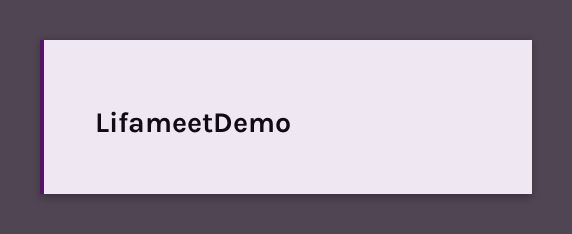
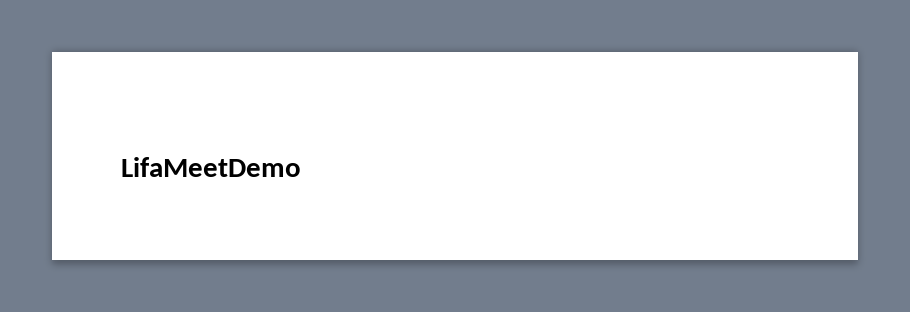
- LifameetDemo
+ LifaMeetDemo

